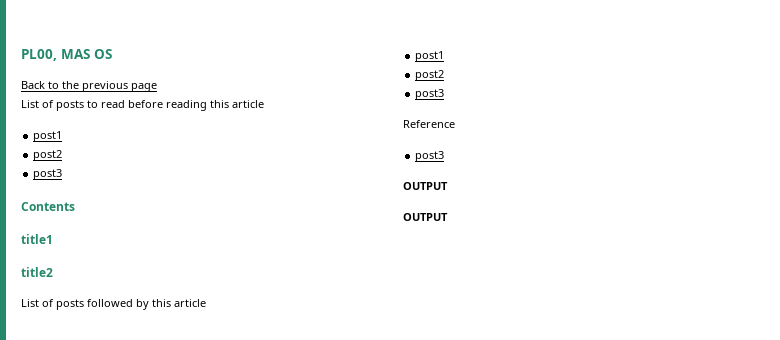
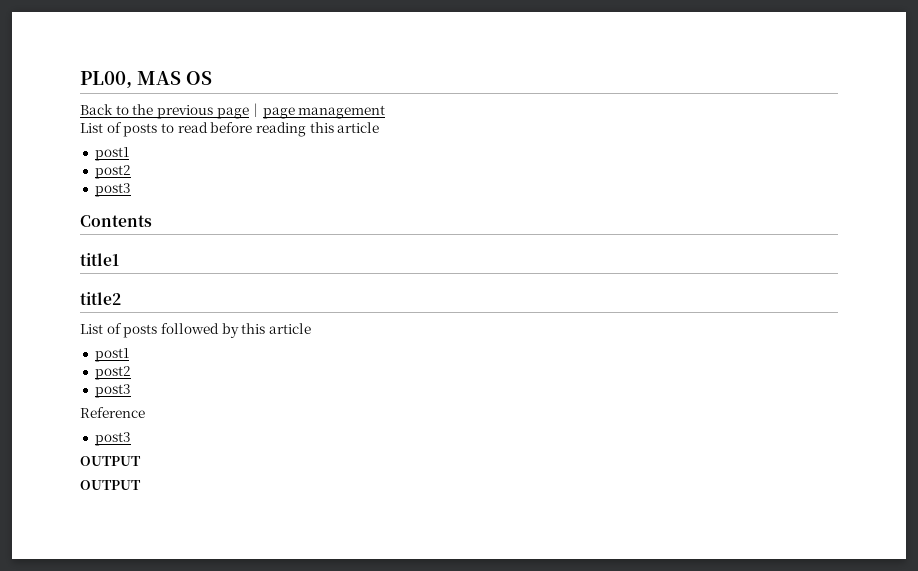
- Back to the previous page
+ Back to the previous page｜page management

